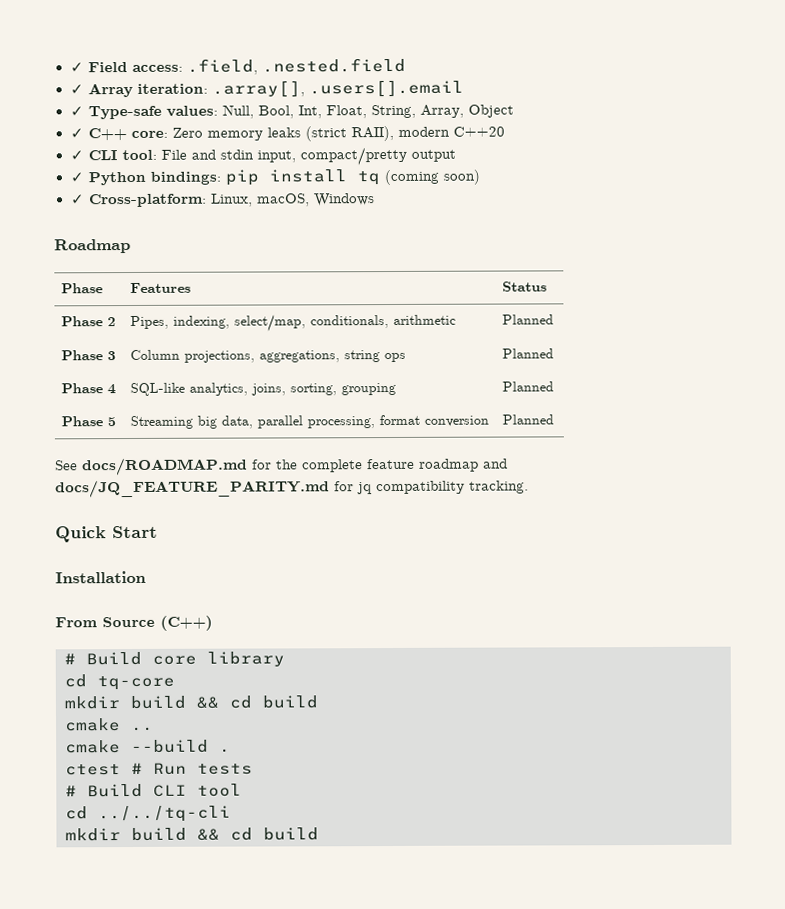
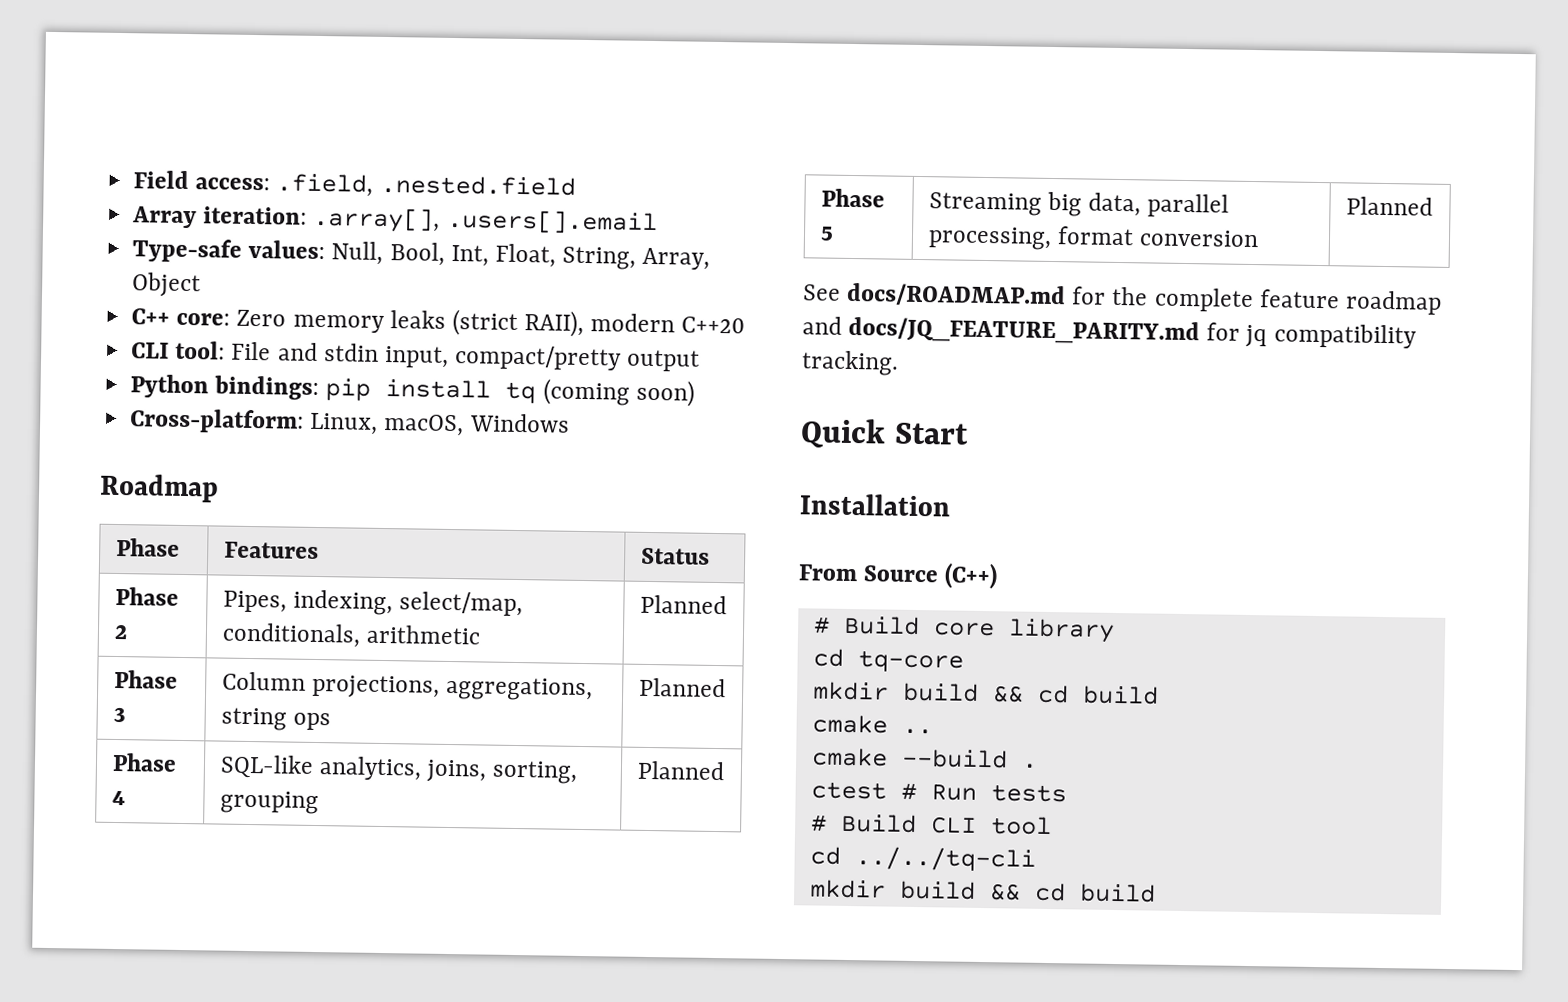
- ✓ Field access: .field, .nested.field
+ Field access: .field, .nested.field
- ✓ Array iteration: .array[], .users[].email
+ Array iteration: .array[], .users[].email
- ✓ Type-safe values: Null, Bool, Int, Float, String, Array, Object
+ Type-safe values: Null, Bool, Int, Float, String, Array, Object
- ✓ C++ core: Zero memory leaks (strict RAII), modern C++20
+ C++ core: Zero memory leaks (strict RAII), modern C++20
- ✓ CLI tool: File and stdin input, compact/pretty output
+ CLI tool: File and stdin input, compact/pretty output
- ✓ Python bindings: pip install tq (coming soon)
+ Python bindings: pip install tq (coming soon)
- ✓ Cross-platform: Linux, macOS, Windows
+ Cross-platform: Linux, macOS, Windows

